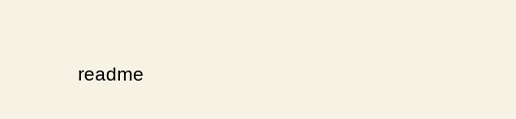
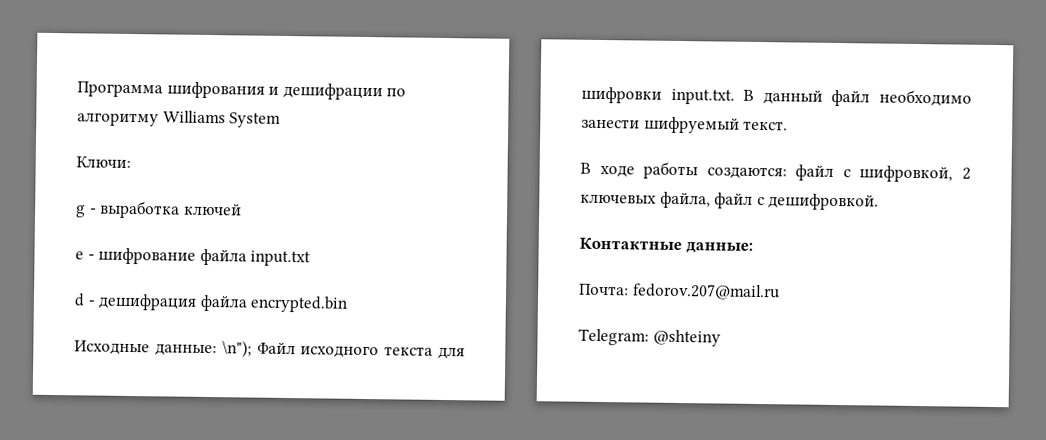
- readme
+ Программа шифрования и дешифрации по алгоритму Williams System
+ Ключи:
+ g - выработка ключей
+ e - шифрование файла input.txt
+ d - дешифрация файла encrypted.bin
+ Исходные данные: \n"); Файл исходного текста для шифровки input.txt. В данный файл необходимо занести шифруемый текст.
+ В ходе работы создаются: файл с шифровкой, 2 ключевых файла, файл с дешифровкой.
+ Контактные данные:
+ Почта: fedorov.207@mail.ru
+ Telegram: @shteiny

